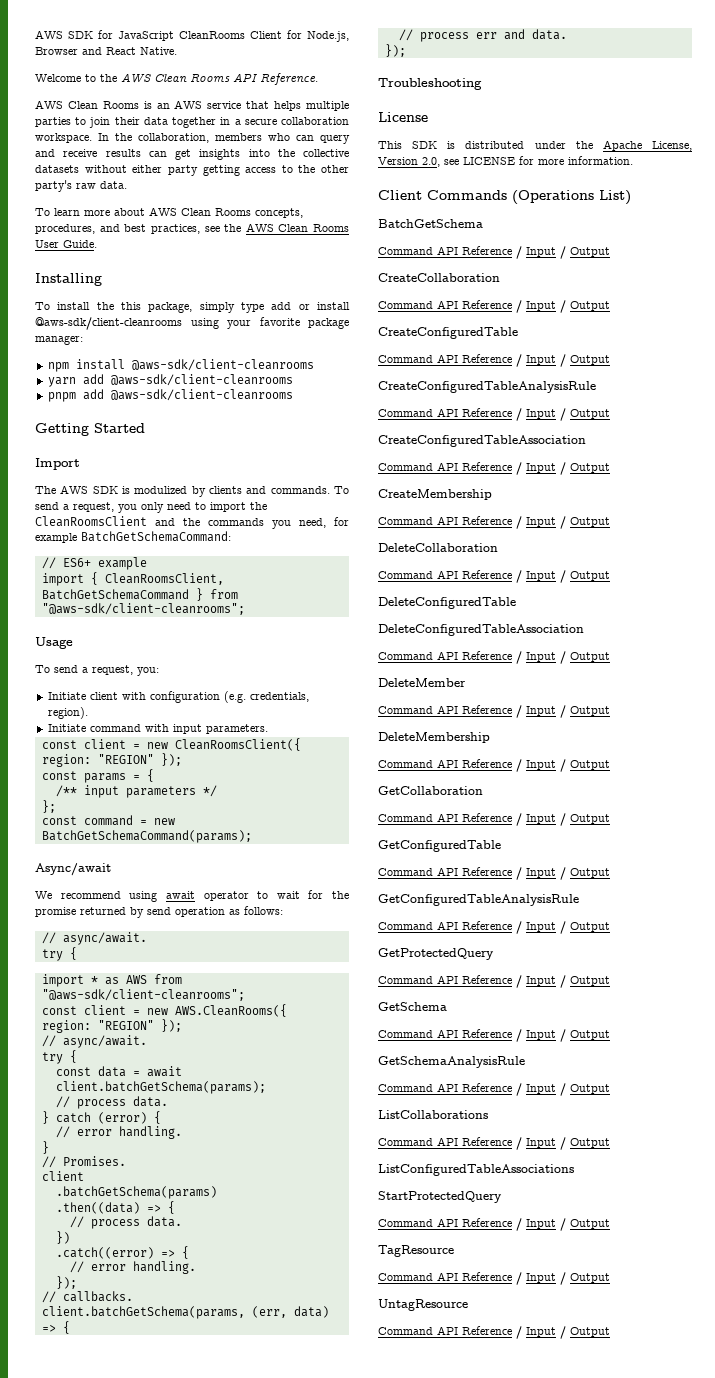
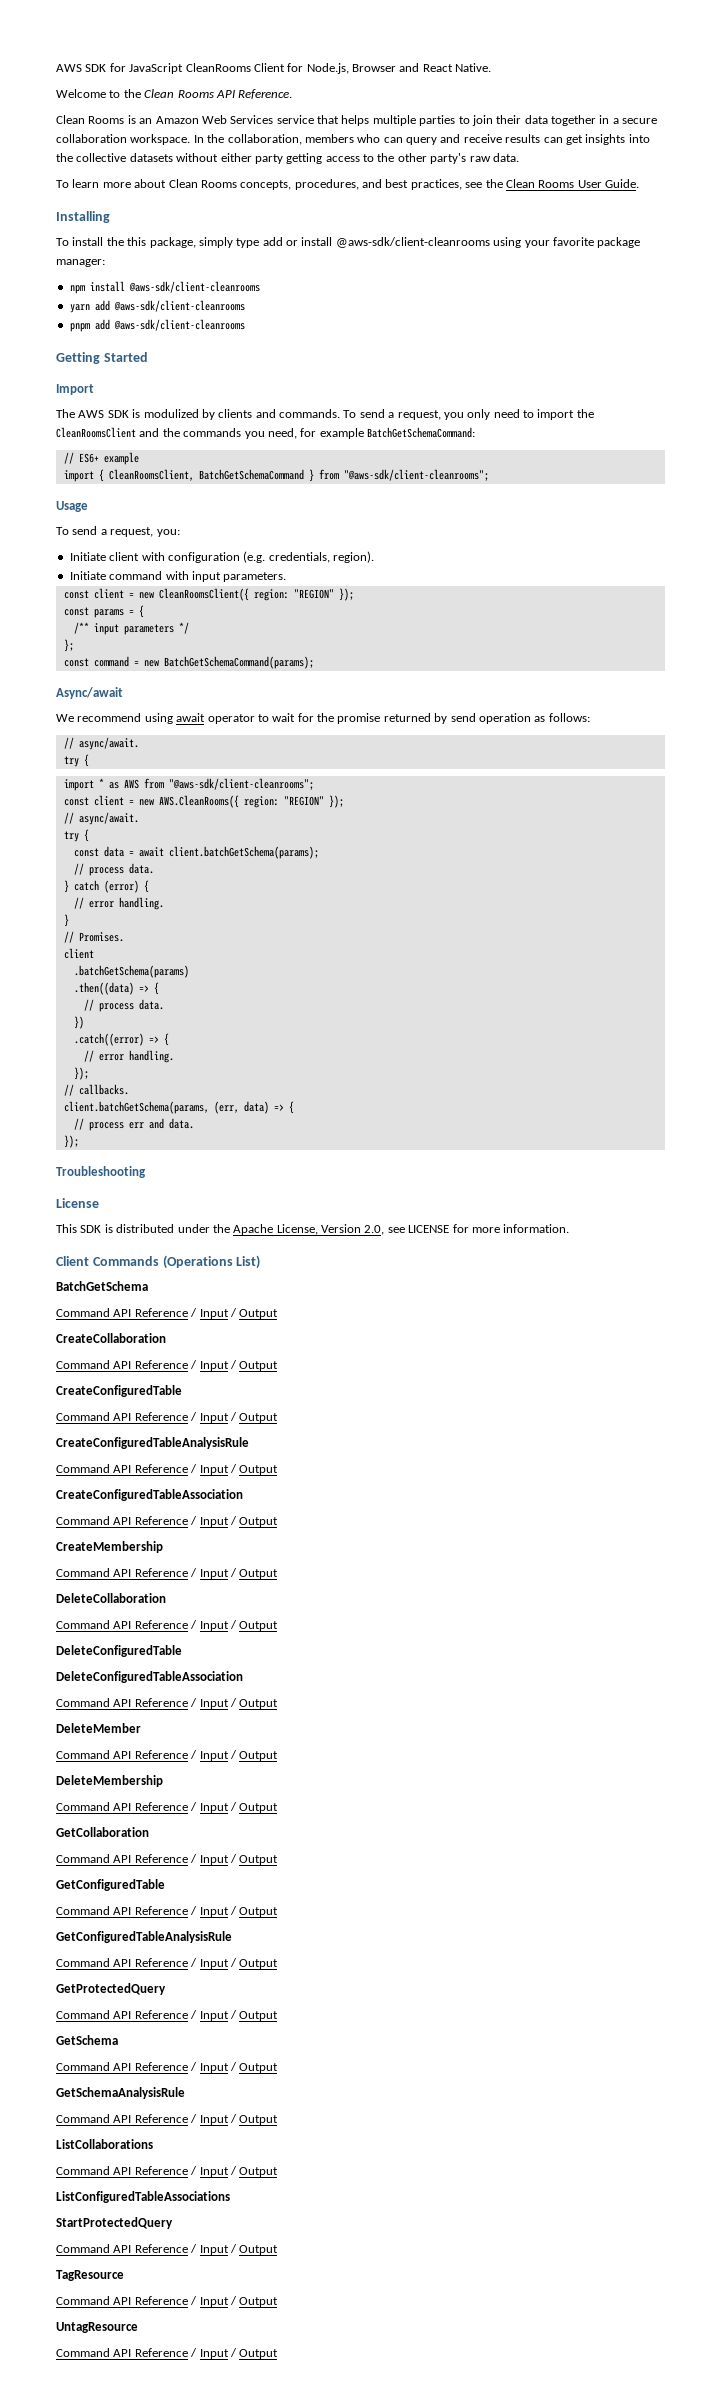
- Welcome to the AWS Clean Rooms API Reference.
+ Welcome to the Clean Rooms API Reference.
- AWS Clean Rooms is an AWS service that helps multiple parties to join their data together in a secure collaboration workspace.
+ Clean Rooms is an Amazon Web Services service that helps multiple parties to join their data together in a secure collaboration workspace.
- To learn more about AWS Clean Rooms concepts, procedures, and best practices, see the AWS Clean Rooms User Guide.
+ To learn more about Clean Rooms concepts, procedures, and best practices, see the Clean Rooms User Guide.

